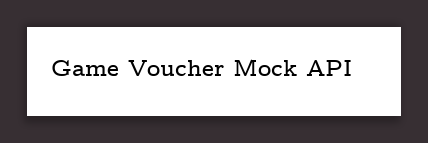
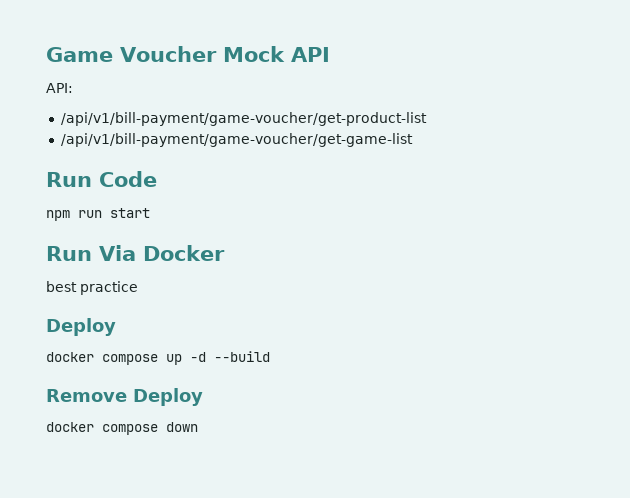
+ API:
+ /api/v1/bill-payment/game-voucher/get-product-list
+ /api/v1/bill-payment/game-voucher/get-game-list
+ Run Code
+ npm run start
+ Run Via Docker
+ best practice
+ Deploy
+ docker compose up -d --build
+ Remove Deploy
+ docker compose down

